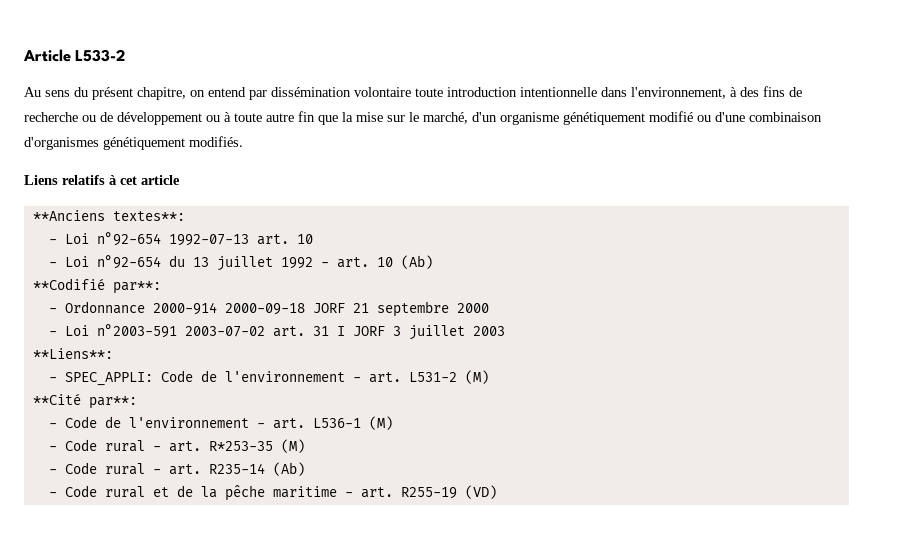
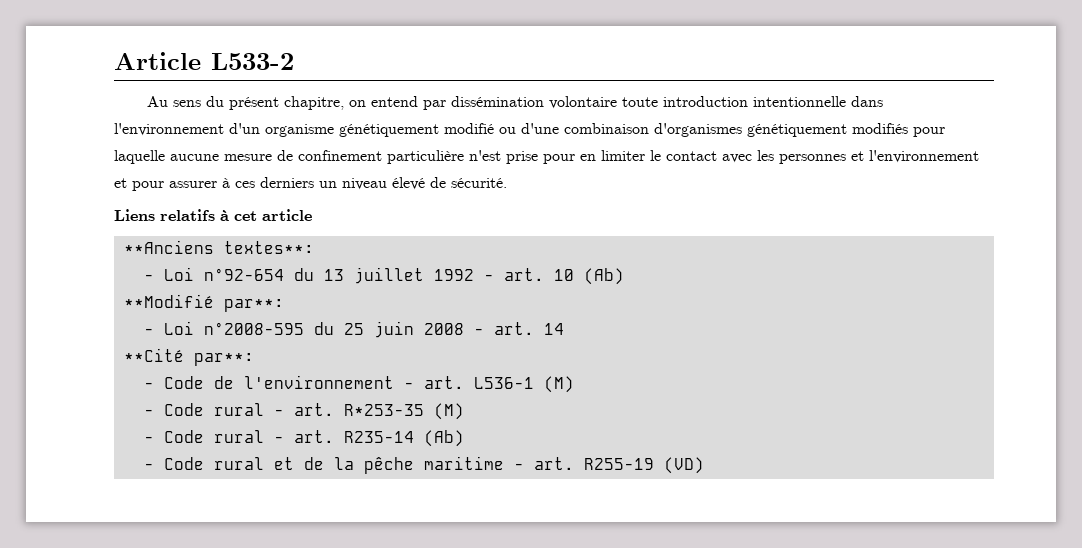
- Au sens du présent chapitre, on entend par dissémination volontaire toute introduction intentionnelle dans l'environnement, à des fins de recherche ou de développement ou à toute autre fin que la mise sur le marché, d'un organisme génétiquement modifié ou d'une combinaison d'organismes génétiquement modifiés.
+ Au sens du présent chapitre, on entend par dissémination volontaire toute introduction intentionnelle dans l'environnement d'un organisme génétiquement modifié ou d'une combinaison d'organismes génétiquement modifiés pour laquelle aucune mesure de confinement particulière n'est prise pour en limiter le contact avec les personnes et l'environnement et pour assurer à ces derniers un niveau élevé de sécurité.
- - Loi n°92-654 1992-07-13 art. 10
- **Codifié par**:
- - Ordonnance 2000-914 2000-09-18 JORF 21 septembre 2000
- - Loi n°2003-591 2003-07-02 art. 31 I JORF 3 juillet 2003
- **Liens**:
- - SPEC_APPLI: Code de l'environnement - art. L531-2 (M)
+ **Modifié par**:
+ - Loi n°2008-595 du 25 juin 2008 - art. 14

